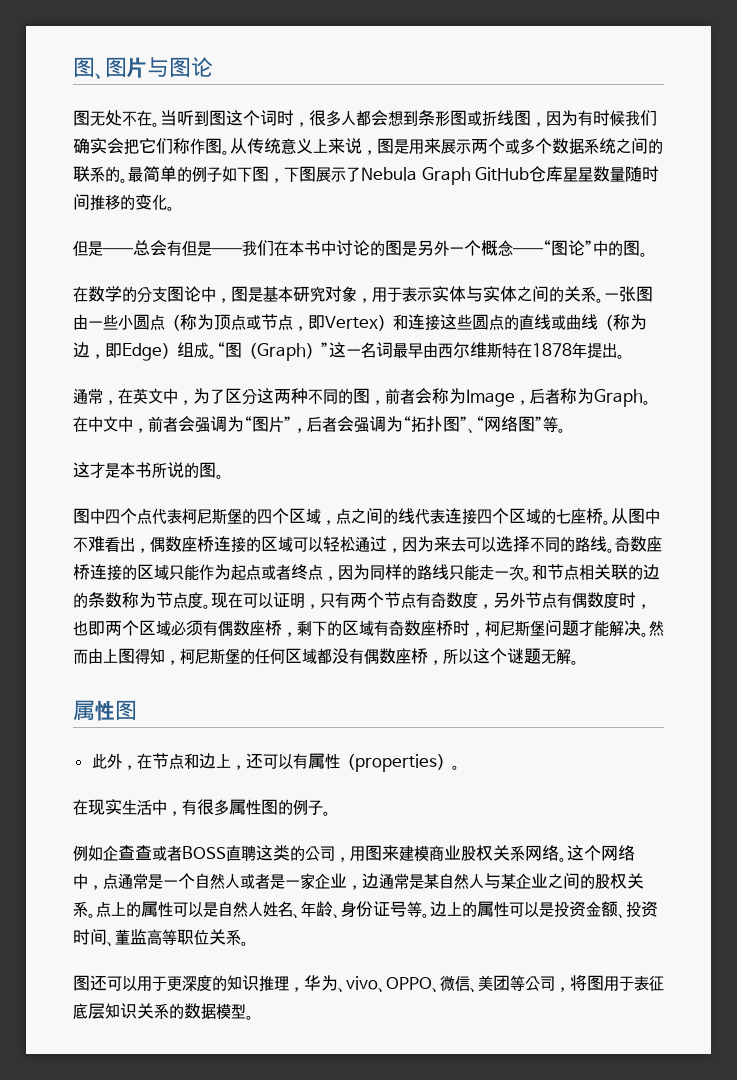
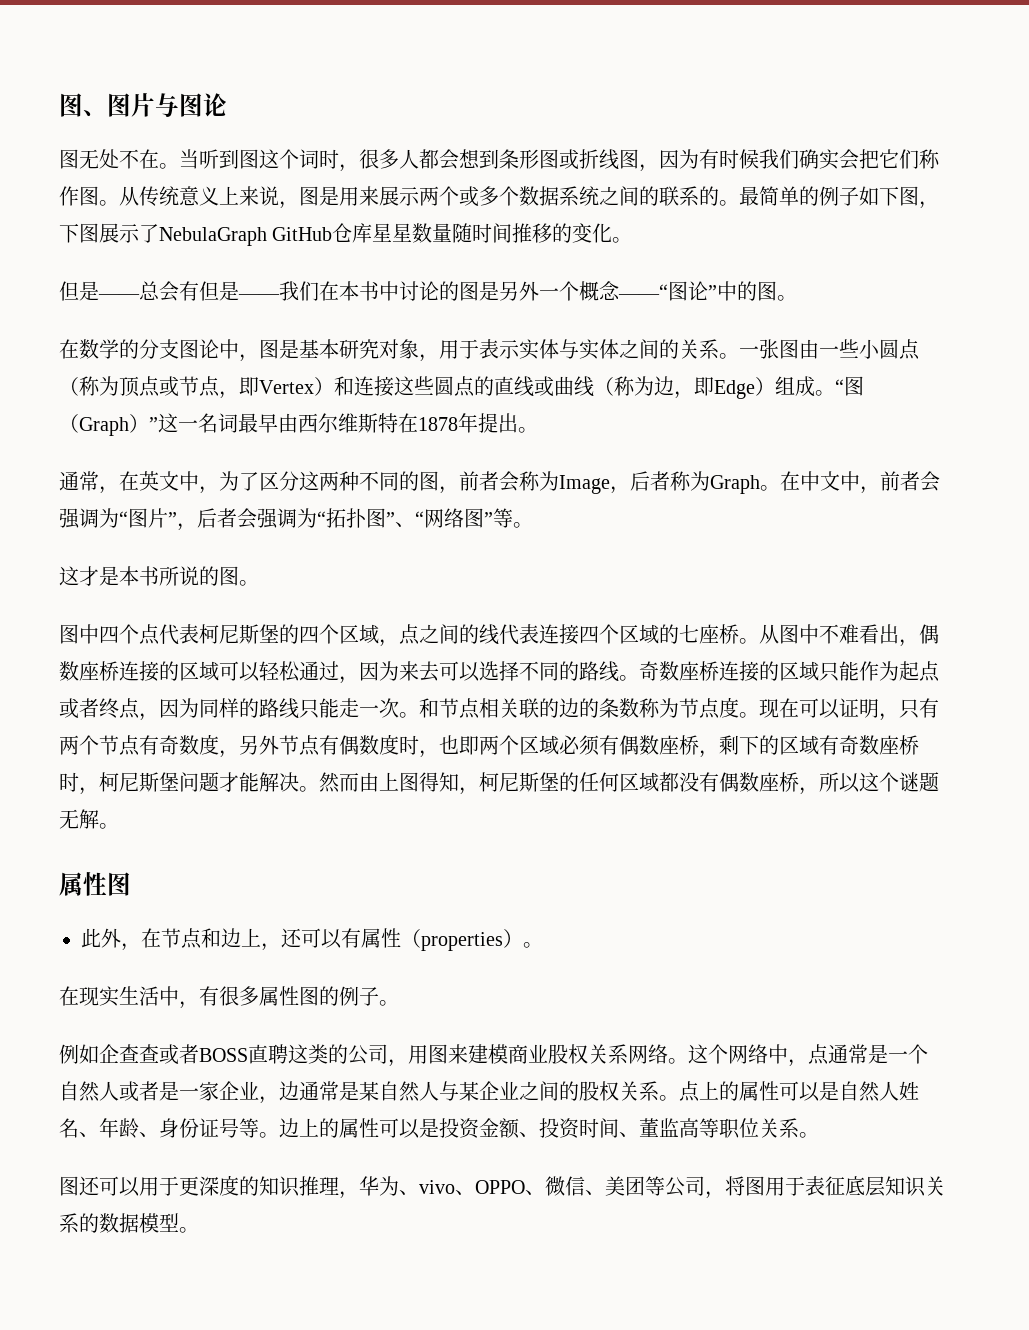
- 最简单的例子如下图，下图展示了Nebula Graph GitHub仓库星星数量随时间推移的变化。
+ 最简单的例子如下图，下图展示了NebulaGraph GitHub仓库星星数量随时间推移的变化。

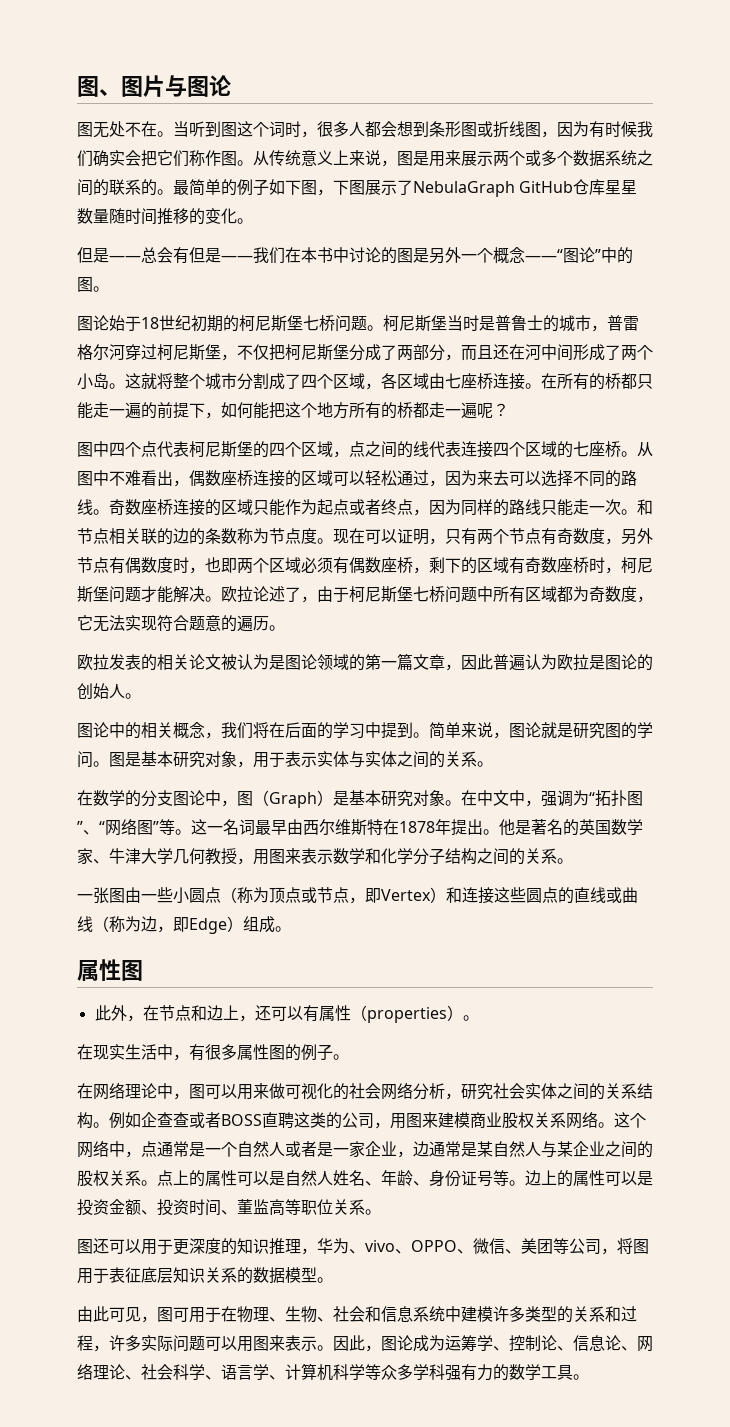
- 在数学的分支图论中，图是基本研究对象，用于表示实体与实体之间的关系。一张图由一些小圆点（称为顶点或节点，即Vertex）和连接这些圆点的直线或曲线（称为边，即Edge）组成。“图（Graph）”这一名词最早由西尔维斯特在1878年提出。
- 通常，在英文中，为了区分这两种不同的图，前者会称为Image，后者称为Graph。在中文中，前者会强调为“图片”，后者会强调为“拓扑图”、“网络图”等。
- 这才是本书所说的图。
+ 图论始于18世纪初期的柯尼斯堡七桥问题。柯尼斯堡当时是普鲁士的城市，普雷格尔河穿过柯尼斯堡，不仅把柯尼斯堡分成了两部分，而且还在河中间形成了两个小岛。这就将整个城市分割成了四个区域，各区域由七座桥连接。在所有的桥都只能走一遍的前提下，如何能把这个地方所有的桥都走一遍呢？
- 然而由上图得知，柯尼斯堡的任何区域都没有偶数座桥，所以这个谜题无解。
+ 欧拉论述了，由于柯尼斯堡七桥问题中所有区域都为奇数度，它无法实现符合题意的遍历。
+ 欧拉发表的相关论文被认为是图论领域的第一篇文章，因此普遍认为欧拉是图论的创始人。
+ 图论中的相关概念，我们将在后面的学习中提到。简单来说，图论就是研究图的学问。图是基本研究对象，用于表示实体与实体之间的关系。
+ 在数学的分支图论中，图（Graph）是基本研究对象。在中文中，强调为“拓扑图”、“网络图”等。这一名词最早由西尔维斯特在1878年提出。他是著名的英国数学家、牛津大学几何教授，用图来表示数学和化学分子结构之间的关系。
+ 一张图由一些小圆点（称为顶点或节点，即Vertex）和连接这些圆点的直线或曲线（称为边，即Edge）组成。
+ 在网络理论中，图可以用来做可视化的社会网络分析，研究社会实体之间的关系结构。
+ 由此可见，图可用于在物理、生物、社会和信息系统中建模许多类型的关系和过程，许多实际问题可以用图来表示。因此，图论成为运筹学、控制论、信息论、网络理论、社会科学、语言学、计算机科学等众多学科强有力的数学工具。

